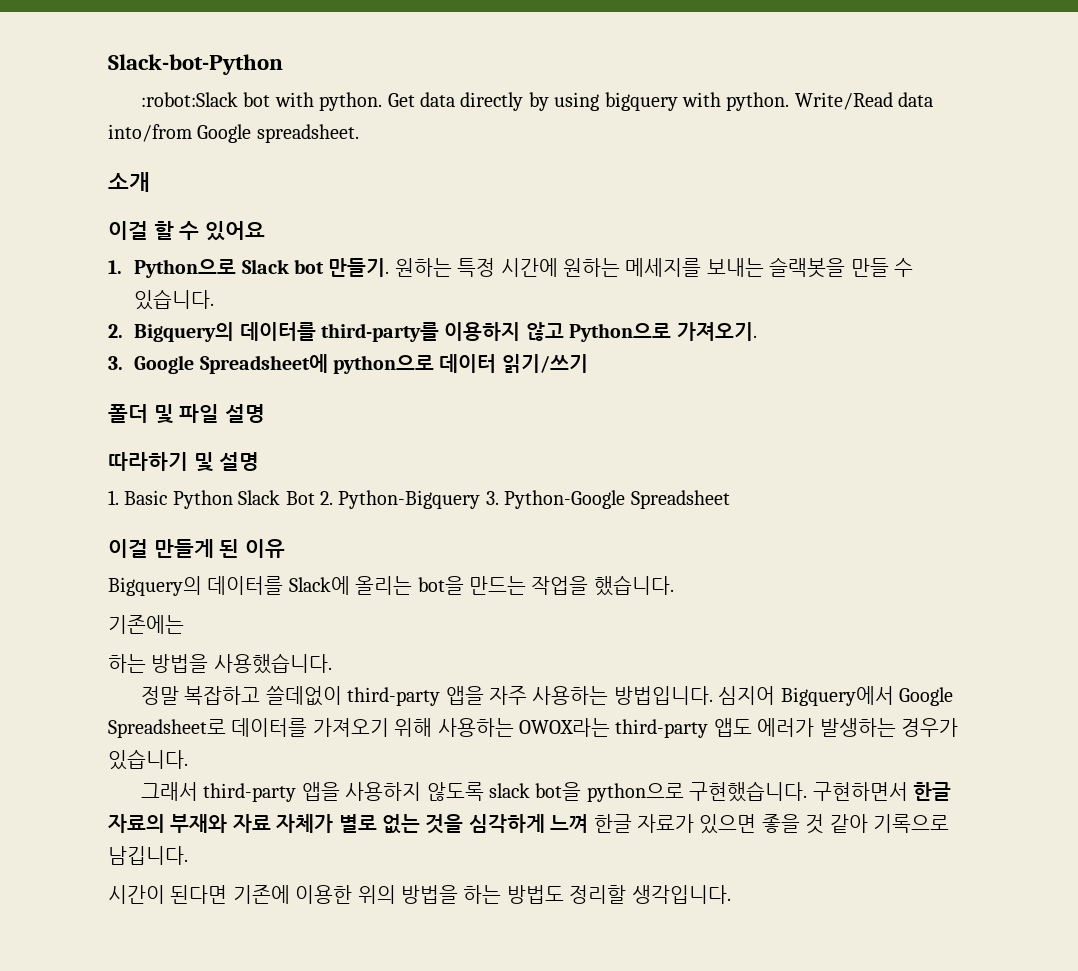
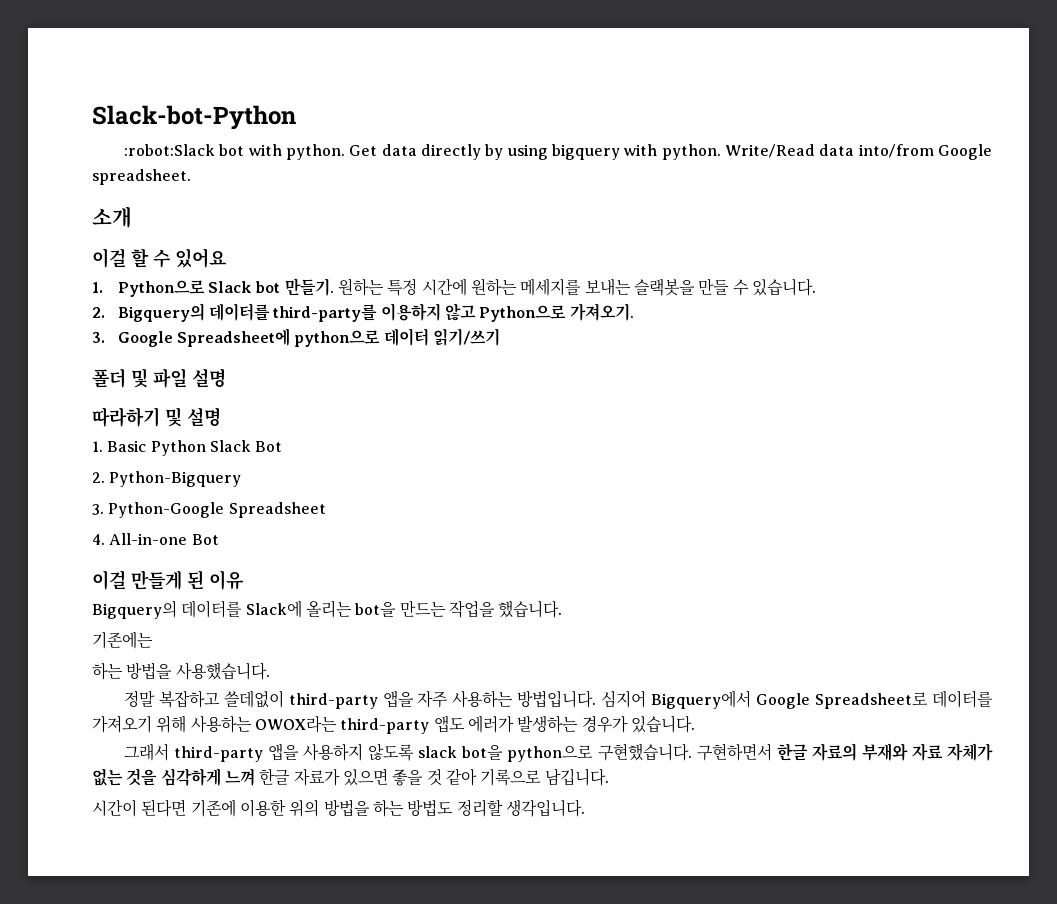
- 1. Basic Python Slack Bot 2. Python-Bigquery 3. Python-Google Spreadsheet
+ 1. Basic Python Slack Bot
+ 2. Python-Bigquery
+ 3. Python-Google Spreadsheet
+ 4. All-in-one Bot
- 구현하면서 한글 자료의 부재와 자료 자체가 별로 없는 것을 심각하게 느껴 한글 자료가 있으면 좋을 것 같아 기록으로 남깁니다.
+ 구현하면서 한글 자료의 부재와 자료 자체가 없는 것을 심각하게 느껴 한글 자료가 있으면 좋을 것 같아 기록으로 남깁니다.

